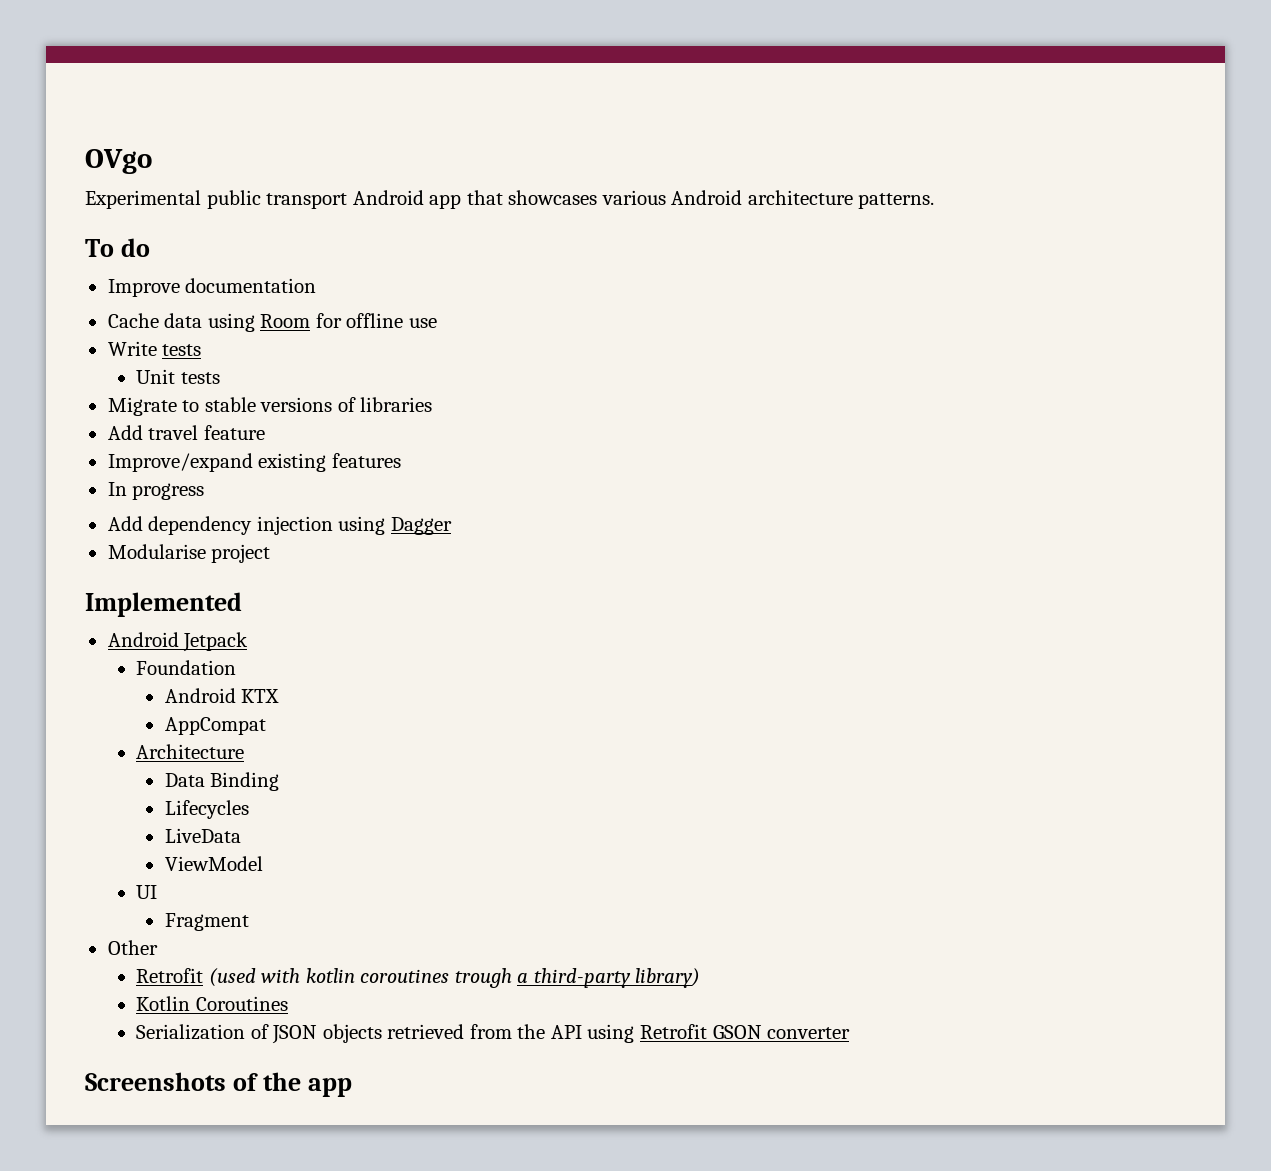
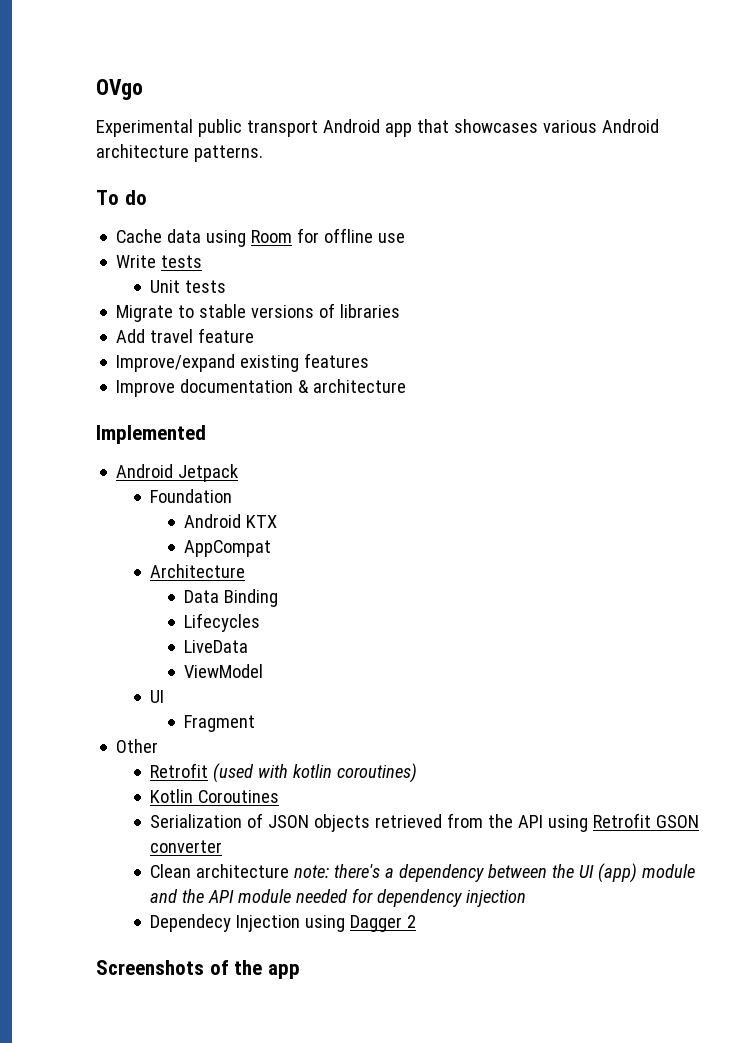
- Improve documentation
- In progress
- Add dependency injection using Dagger
- Modularise project
+ Improve documentation & architecture
- Retrofit (used with kotlin coroutines trough a third-party library)
+ Retrofit (used with kotlin coroutines)
+ Clean architecture note: there's a dependency between the UI (app) module and the API module needed for dependency injection
+ Dependecy Injection using Dagger 2

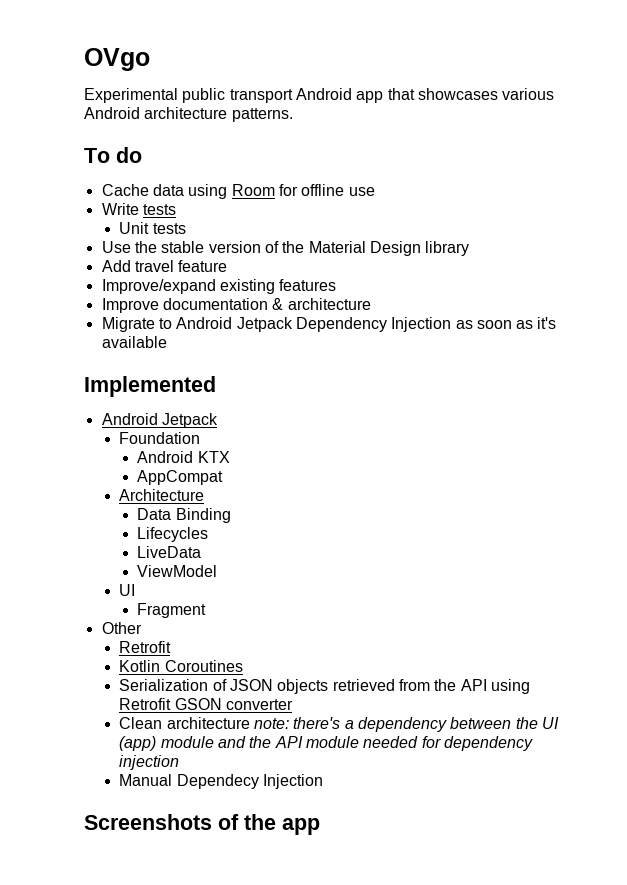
- Migrate to stable versions of libraries
+ Use the stable version of the Material Design library
+ Migrate to Android Jetpack Dependency Injection as soon as it's available
  Other
- Retrofit (used with kotlin coroutines)
+ Retrofit
- Dependecy Injection using Dagger 2
+ Manual Dependecy Injection

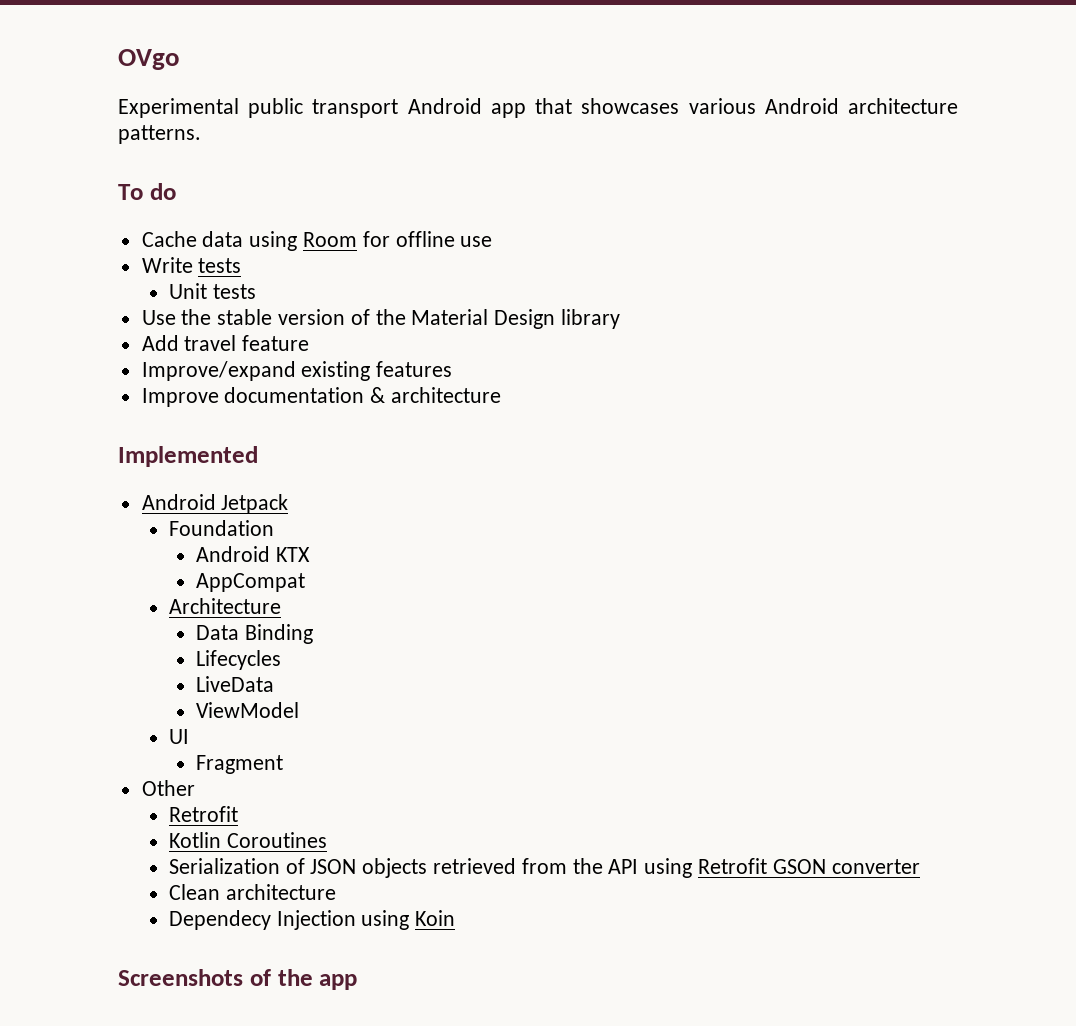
- Migrate to Android Jetpack Dependency Injection as soon as it's available
- Clean architecture note: there's a dependency between the UI (app) module and the API module needed for dependency injection
- Manual Dependecy Injection
+ Clean architecture
+ Dependecy Injection using Koin

